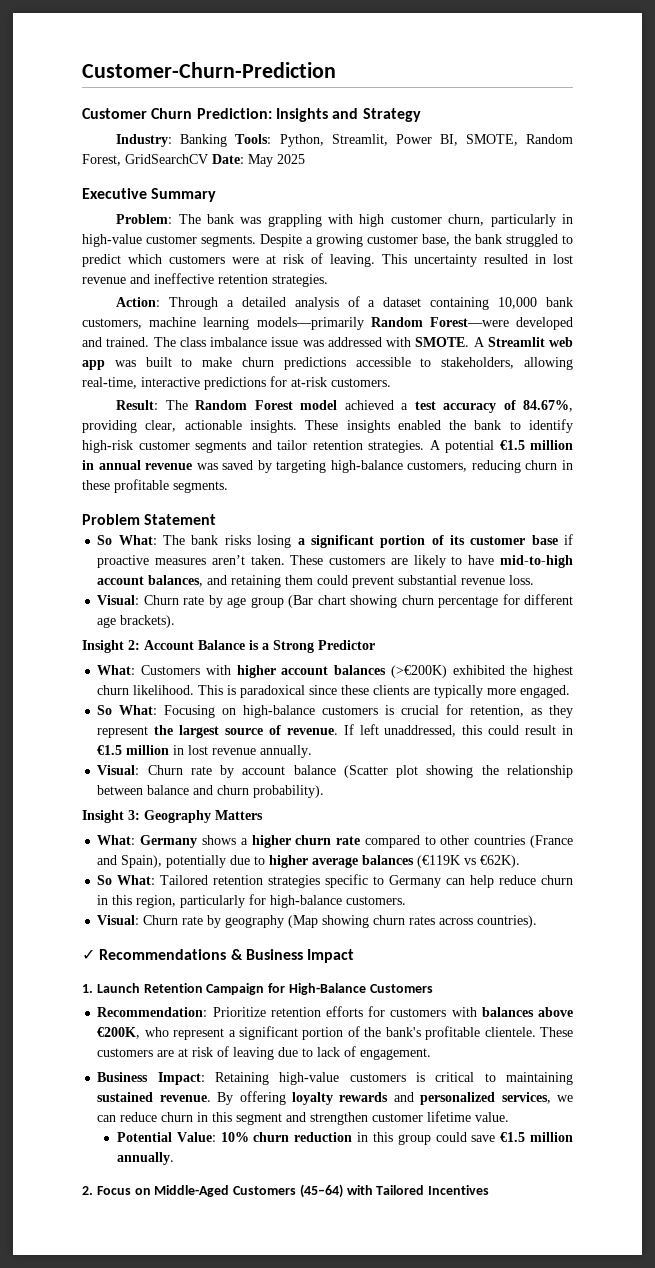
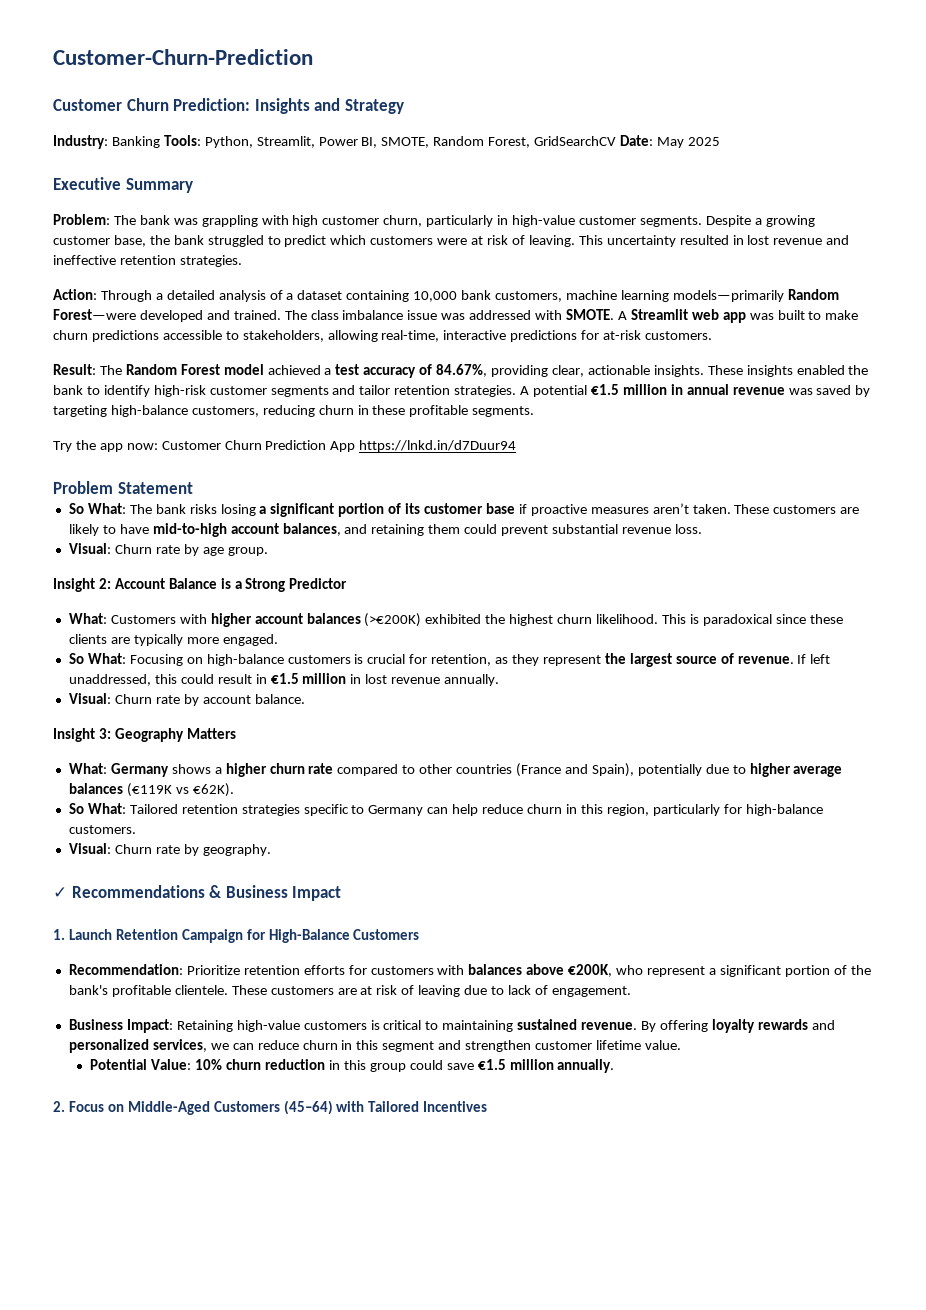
+ Try the app now: Customer Churn Prediction App https://lnkd.in/d7Duur94
- Visual: Churn rate by age group (Bar chart showing churn percentage for different age brackets).
+ Visual: Churn rate by age group.
- Visual: Churn rate by account balance (Scatter plot showing the relationship between balance and churn probability).
+ Visual: Churn rate by account balance.
- Visual: Churn rate by geography (Map showing churn rates across countries).
+ Visual: Churn rate by geography.

